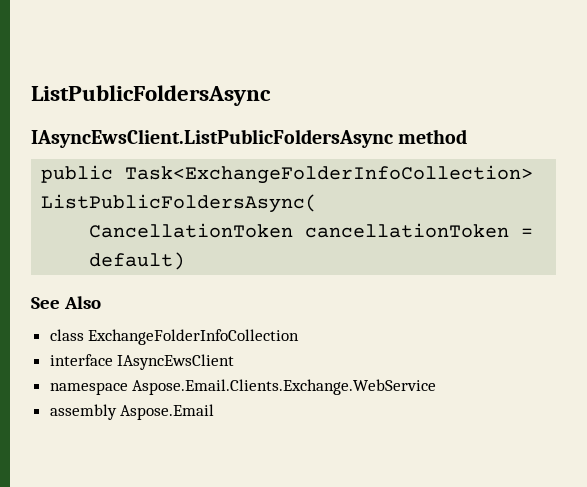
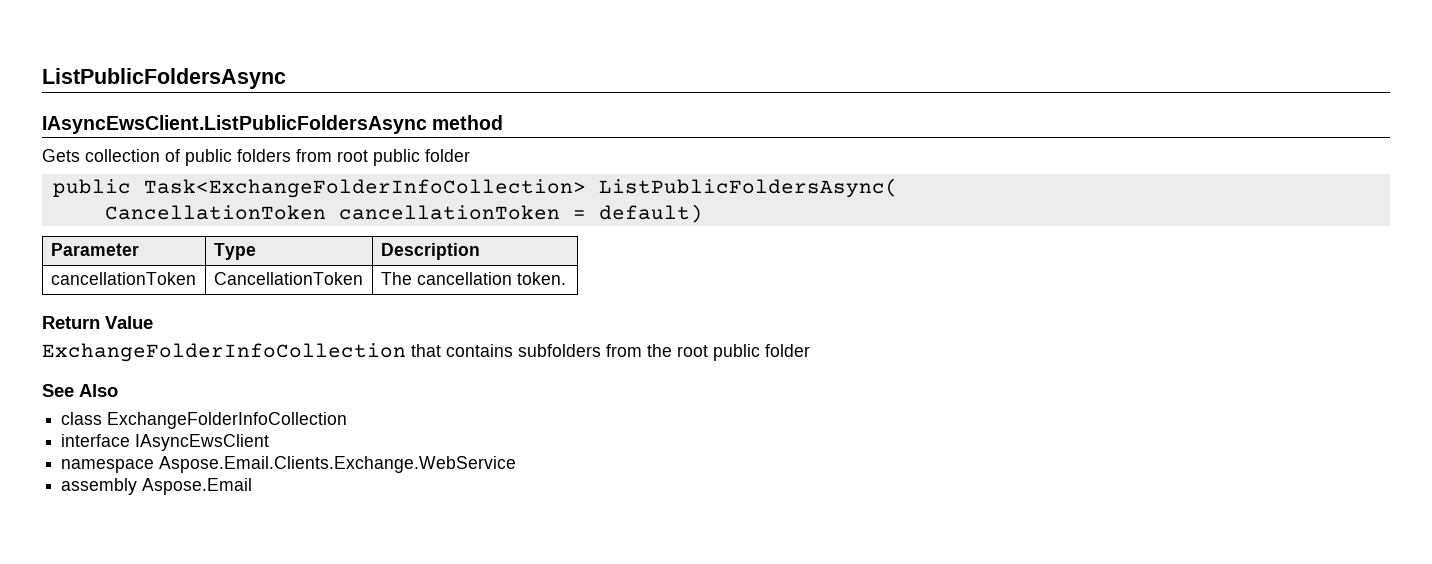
+ Gets collection of public folders from root public folder
+ Parameter | Type | Description
+ cancellationToken | CancellationToken | The cancellation token.
+ Return Value
+ ExchangeFolderInfoCollection that contains subfolders from the root public folder

